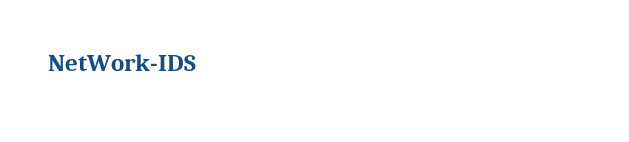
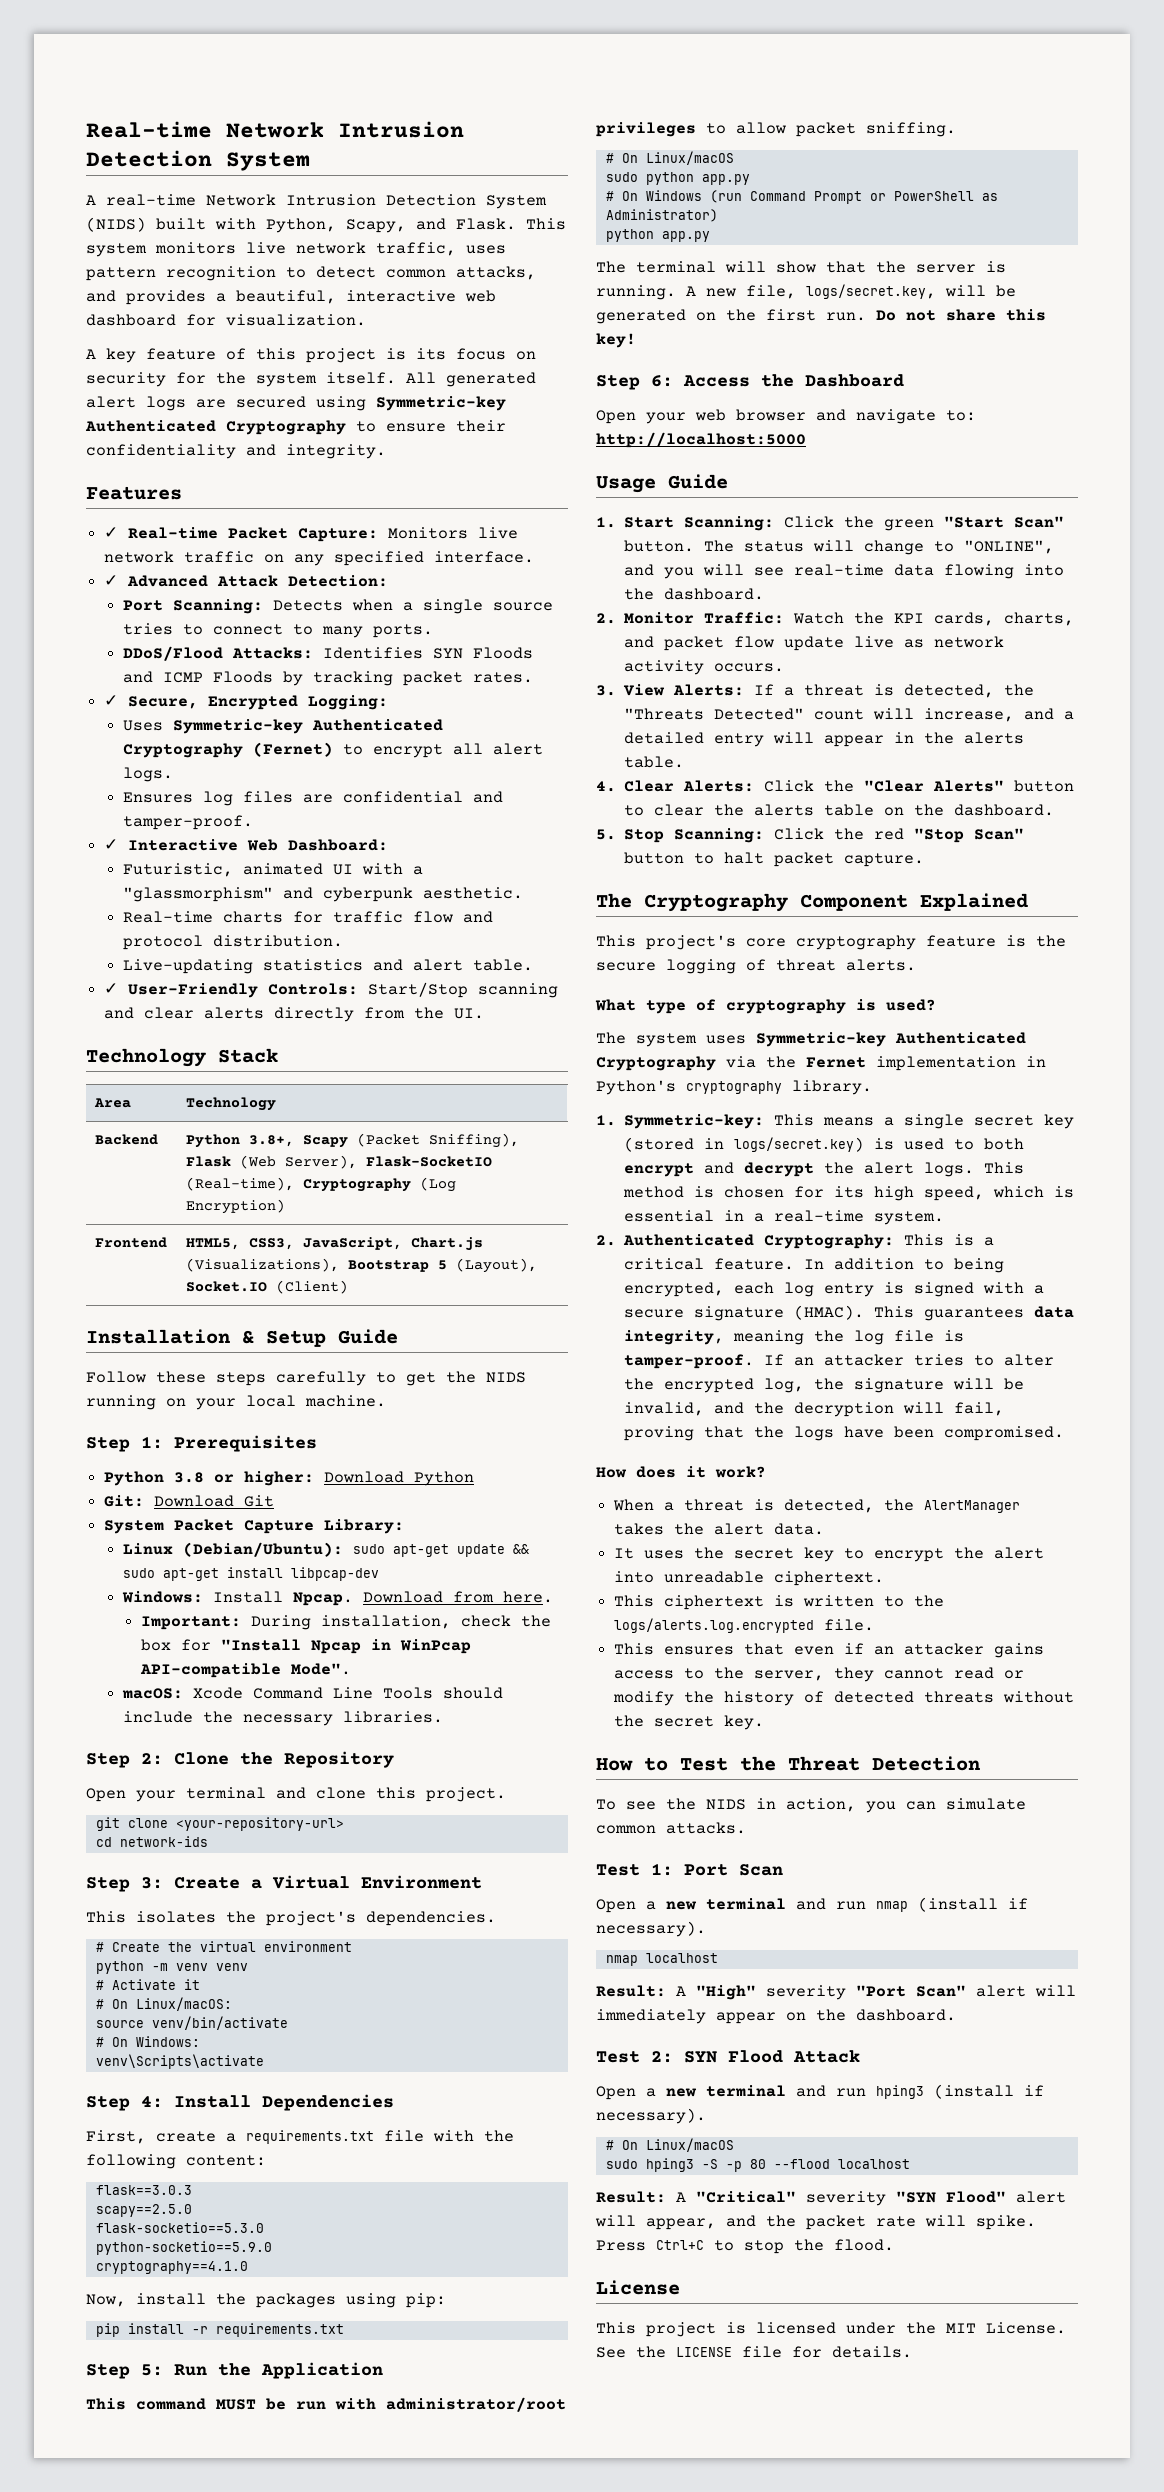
- NetWork-IDS
+ Real-time Network Intrusion Detection System
+ A real-time Network Intrusion Detection System (NIDS) built with Python, Scapy, and Flask. This system monitors live network traffic, uses pattern recognition to detect common attacks, and provides a beautiful, interactive web dashboard for visualization.
+ A key feature of this project is its focus on security for the system itself. All generated alert logs are secured using Symmetric-key Authenticated Cryptography to ensure their confidentiality and integrity.
+ Features
+ ✓ Real-time Packet Capture: Monitors live network traffic on any specified interface.
+ ✓ Advanced Attack Detection:
+ Port Scanning: Detects when a single source tries to connect to many ports.
+ DDoS/Flood Attacks: Identifies SYN Floods and ICMP Floods by tracking packet rates.
+ ✓ Secure, Encrypted Logging:
+ Uses Symmetric-key Authenticated Cryptography (Fernet) to encrypt all alert logs.
+ Ensures log files are confidential and tamper-proof.
+ ✓ Interactive Web Dashboard:
+ Futuristic, animated UI with a "glassmorphism" and cyberpunk aesthetic.
+ Real-time charts for traffic flow and protocol distribution.
+ Live-updating statistics and alert table.
+ ✓ User-Friendly Controls: Start/Stop scanning and clear alerts directly from the UI.
+ Technology Stack
+ Area | Technology
+ Backend | Python 3.8+, Scapy (Packet Sniffing), Flask (Web Server), Flask-SocketIO (Real-time), Cryptography (Log Encryption)
+ Frontend | HTML5, CSS3, JavaScript, Chart.js (Visualizations), Bootstrap 5 (Layout), Socket.IO (Client)
+ Installation & Setup Guide
+ Follow these steps carefully to get the NIDS running on your local machine.
+ Step 1: Prerequisites
+ Python 3.8 or higher: Download Python
+ Git: Download Git
+ System Packet Capture Library:
+ Linux (Debian/Ubuntu): sudo apt-get update && sudo apt-get install libpcap-dev
+ Windows: Install Npcap. Download from here.
+ Important: During installation, check the box for "Install Npcap in WinPcap API-compatible Mode".
+ macOS: Xcode Command Line Tools should include the necessary libraries.
+ Step 2: Clone the Repository
+ Open your terminal and clone this project.
+ git clone <your-repository-url>
+ cd network-ids
+ Step 3: Create a Virtual Environment
+ This isolates the project's dependencies.
+ # Create the virtual environment
+ python -m venv venv
+ # Activate it
+ # On Linux/macOS:
+ source venv/bin/activate
+ # On Windows:
+ venv\Scripts\activate
+ Step 4: Install Dependencies
+ First, create a requirements.txt file with the following content:
+ flask==3.0.3
+ scapy==2.5.0
+ flask-socketio==5.3.0
+ python-socketio==5.9.0
+ cryptography==4.1.0
+ Now, install the packages using pip:
+ pip install -r requirements.txt
+ Step 5: Run the Application
+ This command MUST be run with administrator/root privileges to allow packet sniffing.
+ # On Linux/macOS
+ sudo python app.py
+ # On Windows (run Command Prompt or PowerShell as Administrator)
+ python app.py
+ The terminal will show that the server is running. A new file, logs/secret.key, will be generated on the first run. Do not share this key!
+ Step 6: Access the Dashboard
+ Open your web browser and navigate to: http://localhost:5000
+ Usage Guide
+ 1. Start Scanning: Click the green "Start Scan" button. The status will change to "ONLINE", and you will see real-time data flowing into the dashboard.
+ 2. Monitor Traffic: Watch the KPI cards, charts, and packet flow update live as network activity occurs.
+ 3. View Alerts: If a threat is detected, the "Threats Detected" count will increase, and a detailed entry will appear in the alerts table.
+ 4. Clear Alerts: Click the "Clear Alerts" button to clear the alerts table on the dashboard.
+ 5. Stop Scanning: Click the red "Stop Scan" button to halt packet capture.
+ The Cryptography Component Explained
+ This project's core cryptography feature is the secure logging of threat alerts.
+ What type of cryptography is used?
+ The system uses Symmetric-key Authenticated Cryptography via the Fernet implementation in Python's cryptography library.
+ 1. Symmetric-key: This means a single secret key (stored in logs/secret.key) is used to both encrypt and decrypt the alert logs. This method is chosen for its high speed, which is essential in a real-time system.
+ 2. Authenticated Cryptography: This is a critical feature. In addition to being encrypted, each log entry is signed with a secure signature (HMAC). This guarantees data integrity, meaning the log file is tamper-proof. If an attacker tries to alter the encrypted log, the signature will be invalid, and the decryption will fail, proving that the logs have been compromised.
+ How does it work?
+ When a threat is detected, the AlertManager takes the alert data.
+ It uses the secret key to encrypt the alert into unreadable ciphertext.
+ This ciphertext is written to the logs/alerts.log.encrypted file.
+ This ensures that even if an attacker gains access to the server, they cannot read or modify the history of detected threats without the secret key.
+ How to Test the Threat Detection
+ To see the NIDS in action, you can simulate common attacks.
+ Test 1: Port Scan
+ Open a new terminal and run nmap (install if necessary).
+ nmap localhost
+ Result: A "High" severity "Port Scan" alert will immediately appear on the dashboard.
+ Test 2: SYN Flood Attack
+ Open a new terminal and run hping3 (install if necessary).
+ # On Linux/macOS
+ sudo hping3 -S -p 80 --flood localhost
+ Result: A "Critical" severity "SYN Flood" alert will appear, and the packet rate will spike. Press Ctrl+C to stop the flood.
+ License
+ This project is licensed under the MIT License. See the LICENSE file for details.

